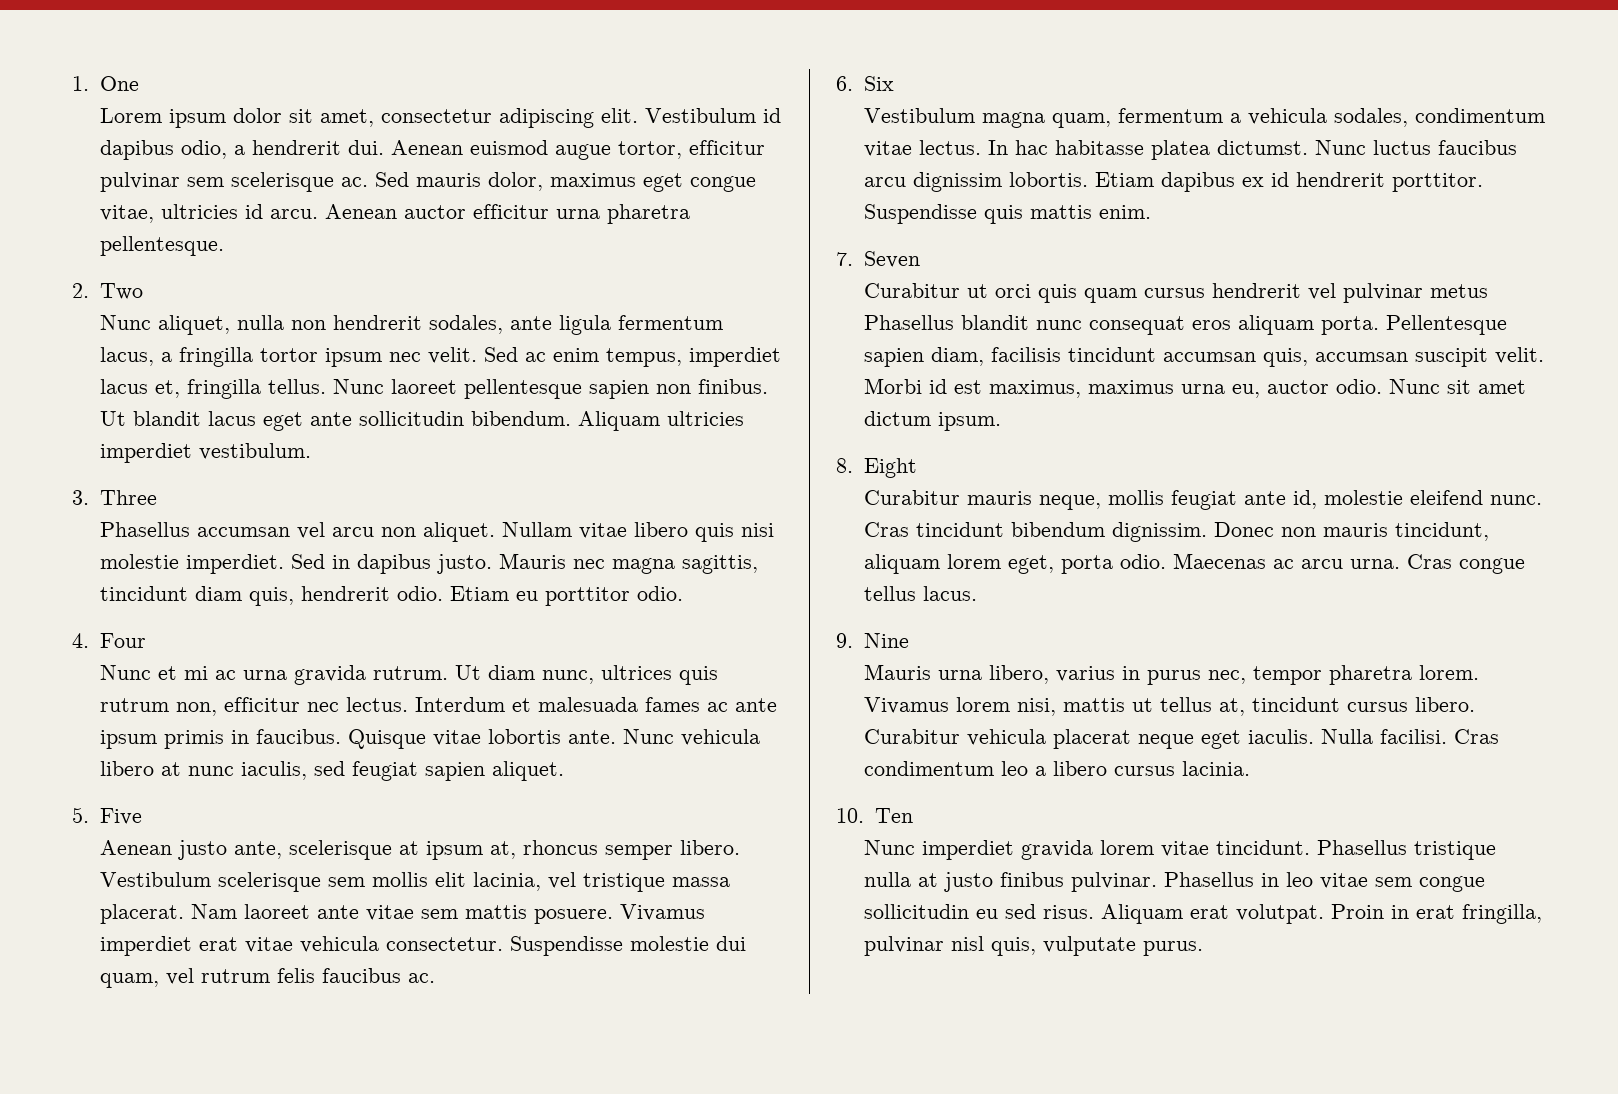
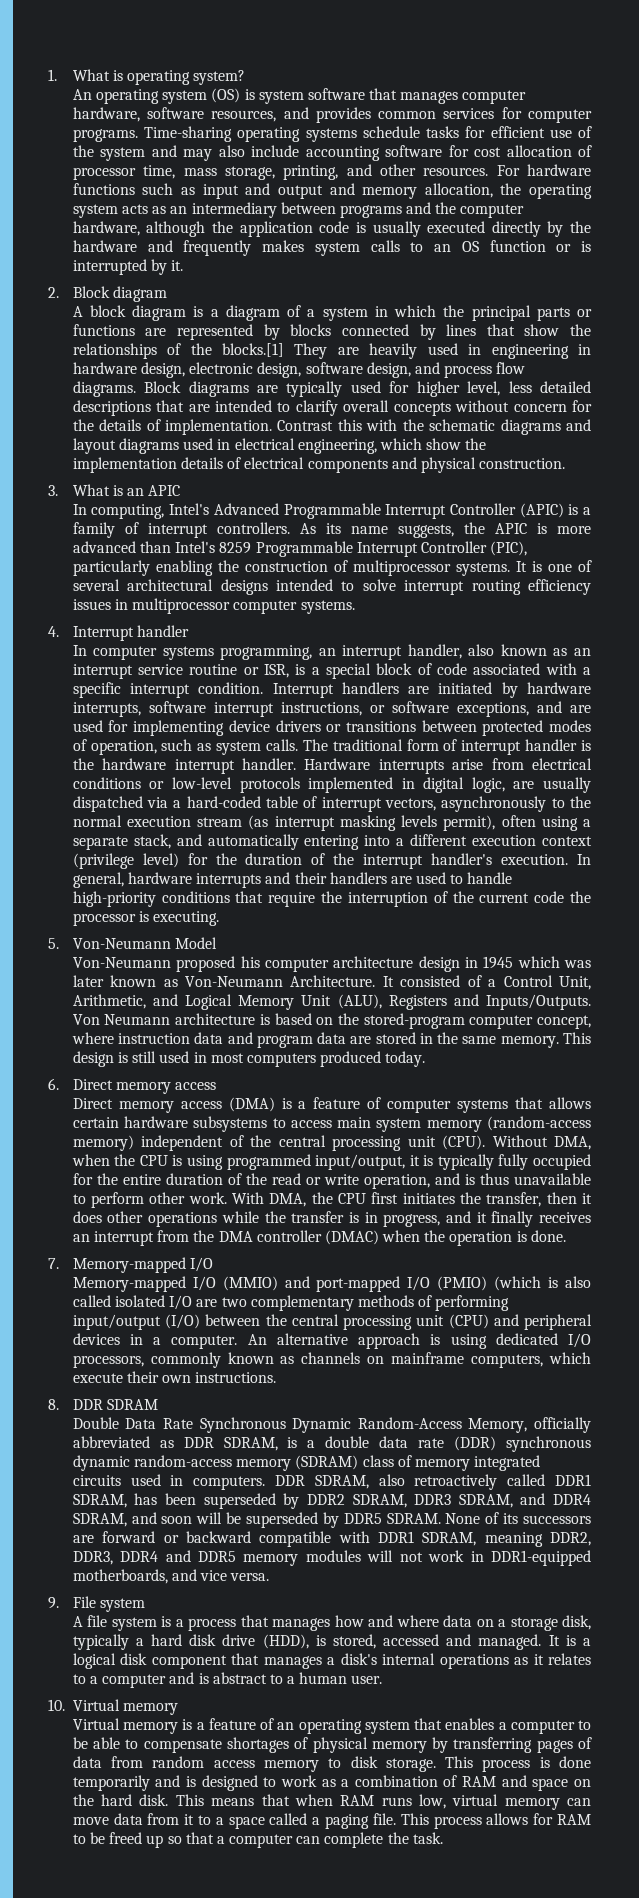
- 1. One
- Lorem ipsum dolor sit amet, consectetur adipiscing elit. Vestibulum id dapibus odio, a hendrerit dui. Aenean euismod augue tortor, efficitur pulvinar sem scelerisque ac. Sed mauris dolor, maximus eget congue vitae, ultricies id arcu. Aenean auctor efficitur urna pharetra pellentesque.
- 2. Two
- Nunc aliquet, nulla non hendrerit sodales, ante ligula fermentum lacus, a fringilla tortor ipsum nec velit. Sed ac enim tempus, imperdiet lacus et, fringilla tellus. Nunc laoreet pellentesque sapien non finibus. Ut blandit lacus eget ante sollicitudin bibendum. Aliquam ultricies imperdiet vestibulum.
- 3. Three
- Phasellus accumsan vel arcu non aliquet. Nullam vitae libero quis nisi molestie imperdiet. Sed in dapibus justo. Mauris nec magna sagittis, tincidunt diam quis, hendrerit odio. Etiam eu porttitor odio.
- 4. Four
- Nunc et mi ac urna gravida rutrum. Ut diam nunc, ultrices quis rutrum non, efficitur nec lectus. Interdum et malesuada fames ac ante ipsum primis in faucibus. Quisque vitae lobortis ante. Nunc vehicula libero at nunc iaculis, sed feugiat sapien aliquet.
- 5. Five
- Aenean justo ante, scelerisque at ipsum at, rhoncus semper libero. Vestibulum scelerisque sem mollis elit lacinia, vel tristique massa placerat. Nam laoreet ante vitae sem mattis posuere. Vivamus imperdiet erat vitae vehicula consectetur. Suspendisse molestie dui quam, vel rutrum felis faucibus ac.
- 6. Six
- Vestibulum magna quam, fermentum a vehicula sodales, condimentum vitae lectus. In hac habitasse platea dictumst. Nunc luctus faucibus arcu dignissim lobortis. Etiam dapibus ex id hendrerit porttitor. Suspendisse quis mattis enim.
- 7. Seven
- Curabitur ut orci quis quam cursus hendrerit vel pulvinar metus Phasellus blandit nunc consequat eros aliquam porta. Pellentesque sapien diam, facilisis tincidunt accumsan quis, accumsan suscipit velit. Morbi id est maximus, maximus urna eu, auctor odio. Nunc sit amet dictum ipsum.
- 8. Eight
- Curabitur mauris neque, mollis feugiat ante id, molestie eleifend nunc. Cras tincidunt bibendum dignissim. Donec non mauris tincidunt, aliquam lorem eget, porta odio. Maecenas ac arcu urna. Cras congue tellus lacus.
- 9. Nine
- Mauris urna libero, varius in purus nec, tempor pharetra lorem. Vivamus lorem nisi, mattis ut tellus at, tincidunt cursus libero. Curabitur vehicula placerat neque eget iaculis. Nulla facilisi. Cras condimentum leo a libero cursus lacinia.
- 10. Ten
- Nunc imperdiet gravida lorem vitae tincidunt. Phasellus tristique nulla at justo finibus pulvinar. Phasellus in leo vitae sem congue sollicitudin eu sed risus. Aliquam erat volutpat. Proin in erat fringilla, pulvinar nisl quis, vulputate purus.
+ 1. What is operating system?
+ An operating system (OS) is system software that manages computer hardware, software resources, and provides common services for computer programs. Time-sharing operating systems schedule tasks for efficient use of the system and may also include accounting software for cost allocation of processor time, mass storage, printing, and other resources. For hardware functions such as input and output and memory allocation, the operating system acts as an intermediary between programs and the computer hardware, although the application code is usually executed directly by the hardware and frequently makes system calls to an OS function or is interrupted by it.
+ 2. Block diagram
+ A block diagram is a diagram of a system in which the principal parts or functions are represented by blocks connected by lines that show the relationships of the blocks.[1] They are heavily used in engineering in hardware design, electronic design, software design, and process flow diagrams. Block diagrams are typically used for higher level, less detailed descriptions that are intended to clarify overall concepts without concern for the details of implementation. Contrast this with the schematic diagrams and layout diagrams used in electrical engineering, which show the implementation details of electrical components and physical construction.
+ 3. What is an APIC
+ In computing, Intel's Advanced Programmable Interrupt Controller (APIC) is a family of interrupt controllers. As its name suggests, the APIC is more advanced than Intel's 8259 Programmable Interrupt Controller (PIC), particularly enabling the construction of multiprocessor systems. It is one of several architectural designs intended to solve interrupt routing efficiency issues in multiprocessor computer systems.
+ 4. Interrupt handler
+ In computer systems programming, an interrupt handler, also known as an interrupt service routine or ISR, is a special block of code associated with a specific interrupt condition. Interrupt handlers are initiated by hardware interrupts, software interrupt instructions, or software exceptions, and are used for implementing device drivers or transitions between protected modes of operation, such as system calls. The traditional form of interrupt handler is the hardware interrupt handler. Hardware interrupts arise from electrical conditions or low-level protocols implemented in digital logic, are usually dispatched via a hard-coded table of interrupt vectors, asynchronously to the normal execution stream (as interrupt masking levels permit), often using a separate stack, and automatically entering into a different execution context (privilege level) for the duration of the interrupt handler's execution. In general, hardware interrupts and their handlers are used to handle high-priority conditions that require the interruption of the current code the processor is executing.
+ 5. Von-Neumann Model
+ Von-Neumann proposed his computer architecture design in 1945 which was later known as Von-Neumann Architecture. It consisted of a Control Unit, Arithmetic, and Logical Memory Unit (ALU), Registers and Inputs/Outputs. Von Neumann architecture is based on the stored-program computer concept, where instruction data and program data are stored in the same memory. This design is still used in most computers produced today.
+ 6. Direct memory access
+ Direct memory access (DMA) is a feature of computer systems that allows certain hardware subsystems to access main system memory (random-access memory) independent of the central processing unit (CPU). Without DMA, when the CPU is using programmed input/output, it is typically fully occupied for the entire duration of the read or write operation, and is thus unavailable to perform other work. With DMA, the CPU first initiates the transfer, then it does other operations while the transfer is in progress, and it finally receives an interrupt from the DMA controller (DMAC) when the operation is done.
+ 7. Memory-mapped I/O
+ Memory-mapped I/O (MMIO) and port-mapped I/O (PMIO) (which is also called isolated I/O are two complementary methods of performing input/output (I/O) between the central processing unit (CPU) and peripheral devices in a computer. An alternative approach is using dedicated I/O processors, commonly known as channels on mainframe computers, which execute their own instructions.
+ 8. DDR SDRAM
+ Double Data Rate Synchronous Dynamic Random-Access Memory, officially abbreviated as DDR SDRAM, is a double data rate (DDR) synchronous dynamic random-access memory (SDRAM) class of memory integrated circuits used in computers. DDR SDRAM, also retroactively called DDR1 SDRAM, has been superseded by DDR2 SDRAM, DDR3 SDRAM, and DDR4 SDRAM, and soon will be superseded by DDR5 SDRAM. None of its successors are forward or backward compatible with DDR1 SDRAM, meaning DDR2, DDR3, DDR4 and DDR5 memory modules will not work in DDR1-equipped motherboards, and vice versa.
+ 9. File system
+ A file system is a process that manages how and where data on a storage disk, typically a hard disk drive (HDD), is stored, accessed and managed. It is a logical disk component that manages a disk's internal operations as it relates to a computer and is abstract to a human user.
+ 10. Virtual memory
+ Virtual memory is a feature of an operating system that enables a computer to be able to compensate shortages of physical memory by transferring pages of data from random access memory to disk storage. This process is done temporarily and is designed to work as a combination of RAM and space on the hard disk. This means that when RAM runs low, virtual memory can move data from it to a space called a paging file. This process allows for RAM to be freed up so that a computer can complete the task.

